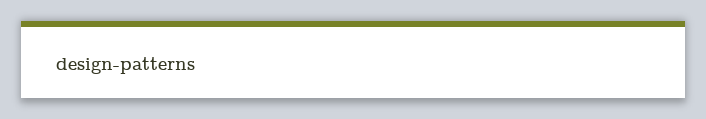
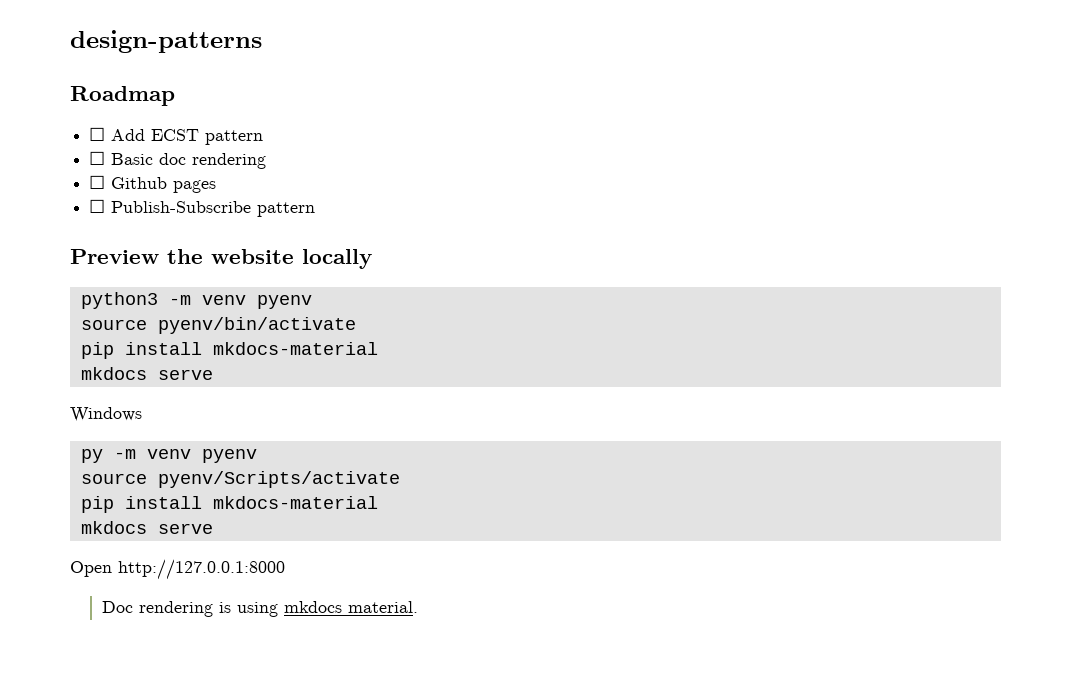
+ Roadmap
+ ☐ Add ECST pattern
+ ☐ Basic doc rendering
+ ☐ Github pages
+ ☐ Publish-Subscribe pattern
+ Preview the website locally
+ python3 -m venv pyenv
+ source pyenv/bin/activate
+ pip install mkdocs-material
+ mkdocs serve
+ Windows
+ py -m venv pyenv
+ source pyenv/Scripts/activate
+ pip install mkdocs-material
+ mkdocs serve
+ Open http://127.0.0.1:8000
+ Doc rendering is using mkdocs material.

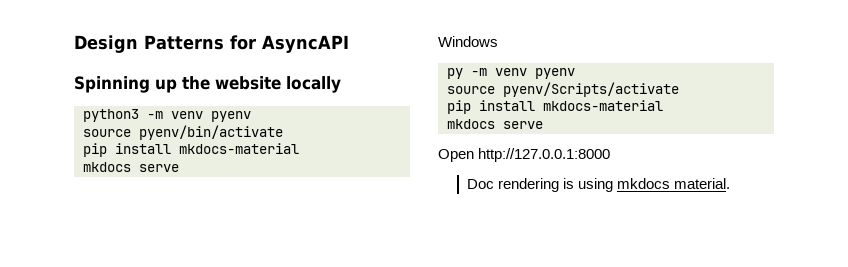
- design-patterns
- Roadmap
- ☐ Add ECST pattern
- ☐ Basic doc rendering
- ☐ Github pages
- ☐ Publish-Subscribe pattern
- Preview the website locally
+ Design Patterns for AsyncAPI
+ Spinning up the website locally

